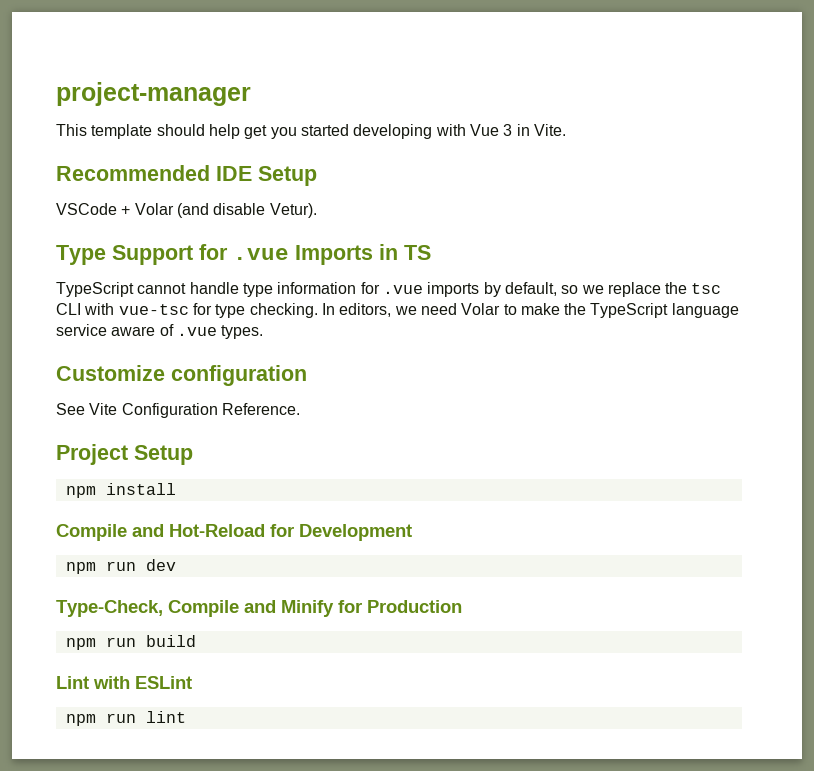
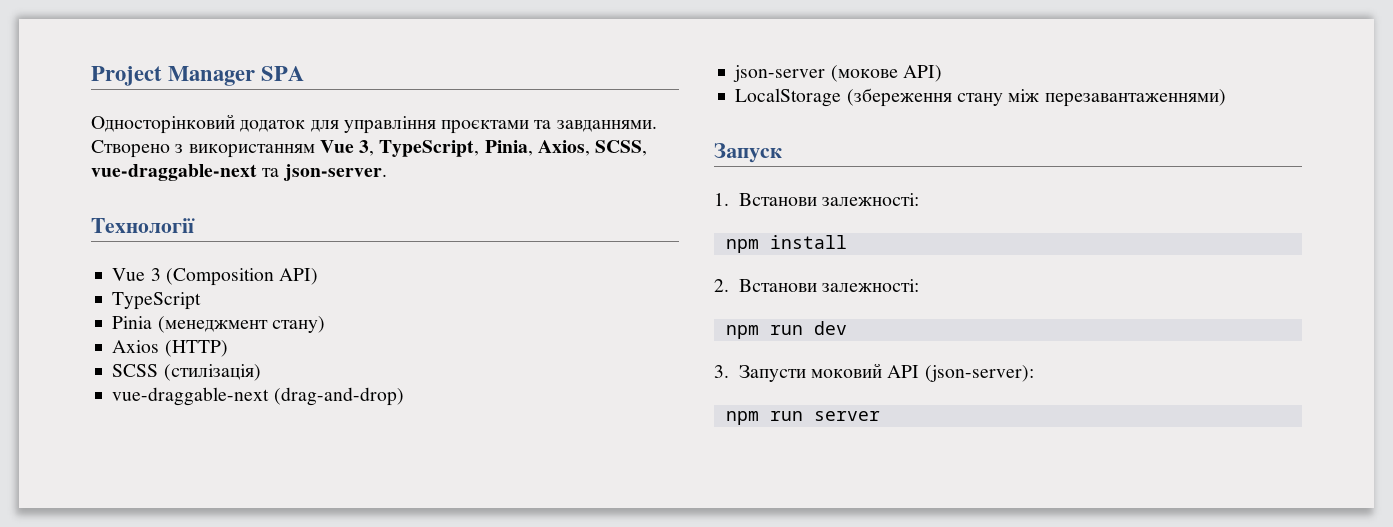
- project-manager
- This template should help get you started developing with Vue 3 in Vite.
- Recommended IDE Setup
- VSCode + Volar (and disable Vetur).
- Type Support for .vue Imports in TS
- TypeScript cannot handle type information for .vue imports by default, so we replace the tsc CLI with vue-tsc for type checking. In editors, we need Volar to make the TypeScript language service aware of .vue types.
- Customize configuration
- See Vite Configuration Reference.
- Project Setup
+ Project Manager SPA
+ Односторінковий додаток для управління проєктами та завданнями. Створено з використанням Vue 3, TypeScript, Pinia, Axios, SCSS, vue-draggable-next та json-server.
+ Технології
+ Vue 3 (Composition API)
+ TypeScript
+ Pinia (менеджмент стану)
+ Axios (HTTP)
+ SCSS (стилізація)
+ vue-draggable-next (drag-and-drop)
+ json-server (мокове API)
+ LocalStorage (збереження стану між перезавантаженнями)
+ Запуск
+ 1. Встанови залежності:
  npm install
- Compile and Hot-Reload for Development
+ 2. Встанови залежності:
  npm run dev
- Type-Check, Compile and Minify for Production
- npm run build
- Lint with ESLint
- npm run lint
+ 3. Запусти моковий API (json-server):
+ npm run server

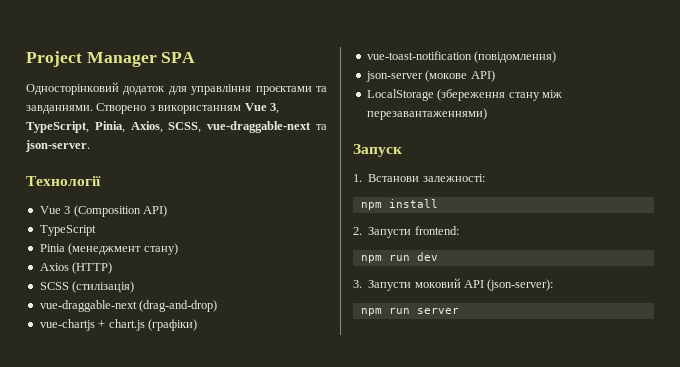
+ vue-chartjs + chart.js (графіки)
+ vue-toast-notification (повідомлення)
- 2. Встанови залежності:
+ 2. Запусти frontend:

